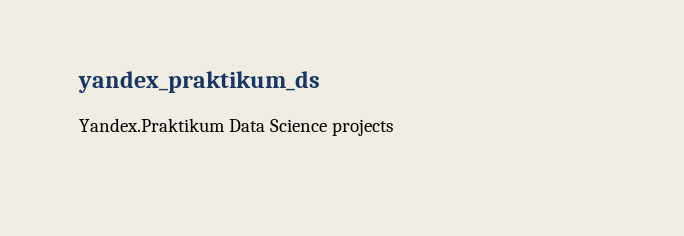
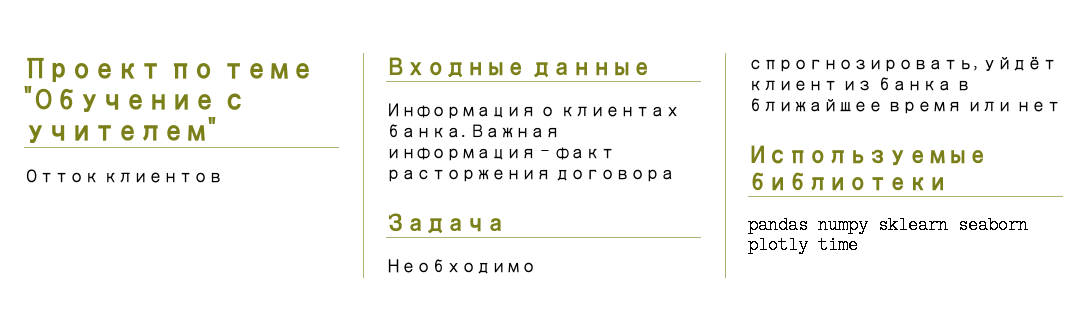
- yandex_praktikum_ds
- Yandex.Praktikum Data Science projects
+ Проект по теме "Обучение с учителем"
+ Отток клиентов
+ Входные данные
+ Информация о клиентах банка. Важная информация - факт расторжения договора
+ Задача
+ Необходимо спрогнозировать, уйдёт клиент из банка в ближайшее время или нет
+ Используемые библиотеки
+ pandas numpy sklearn seaborn plotly time

